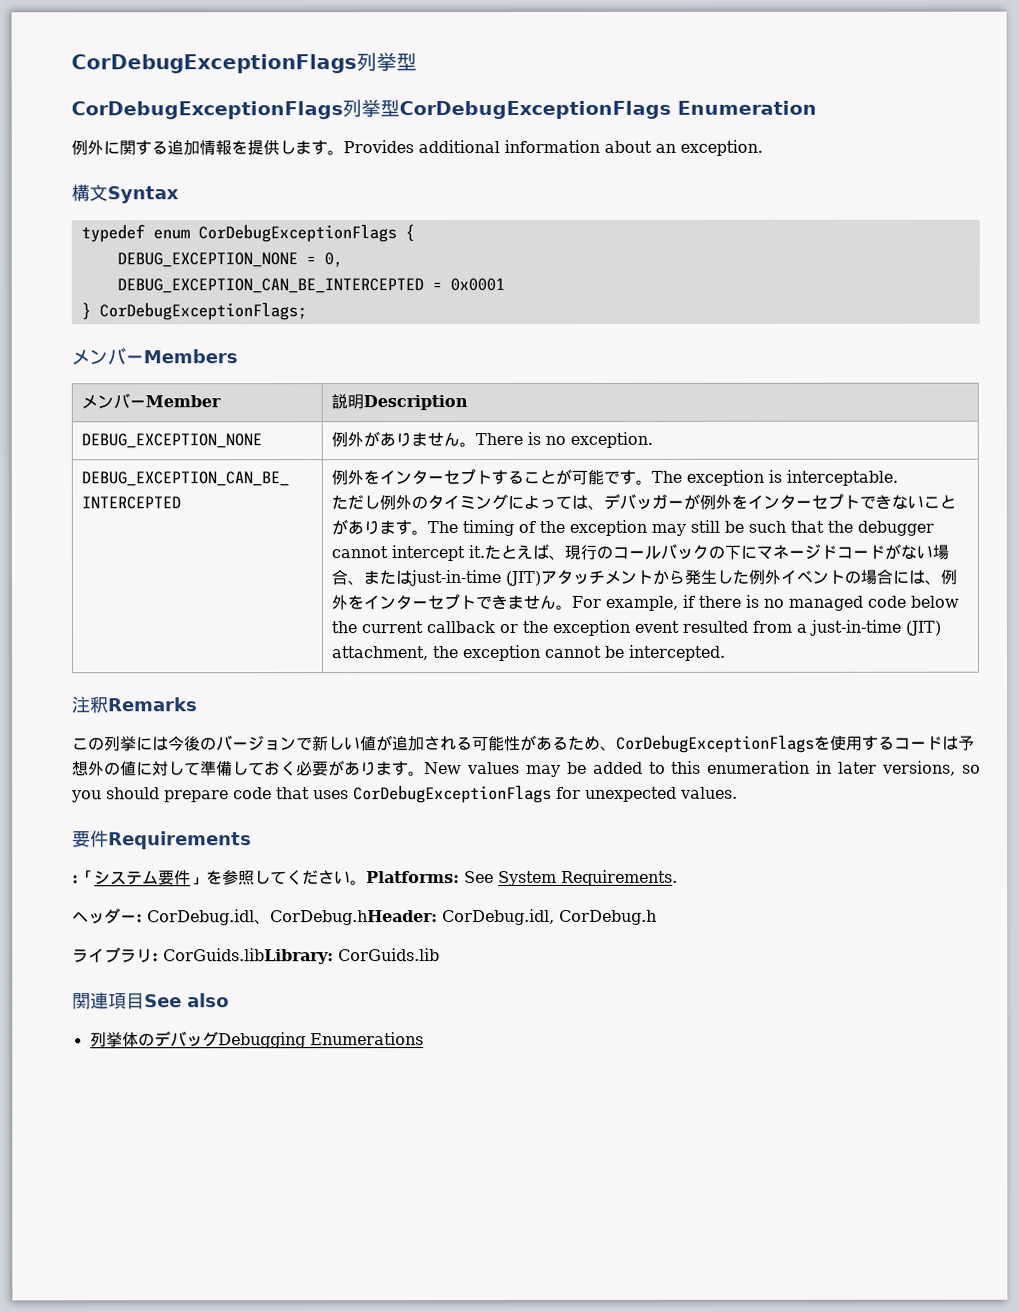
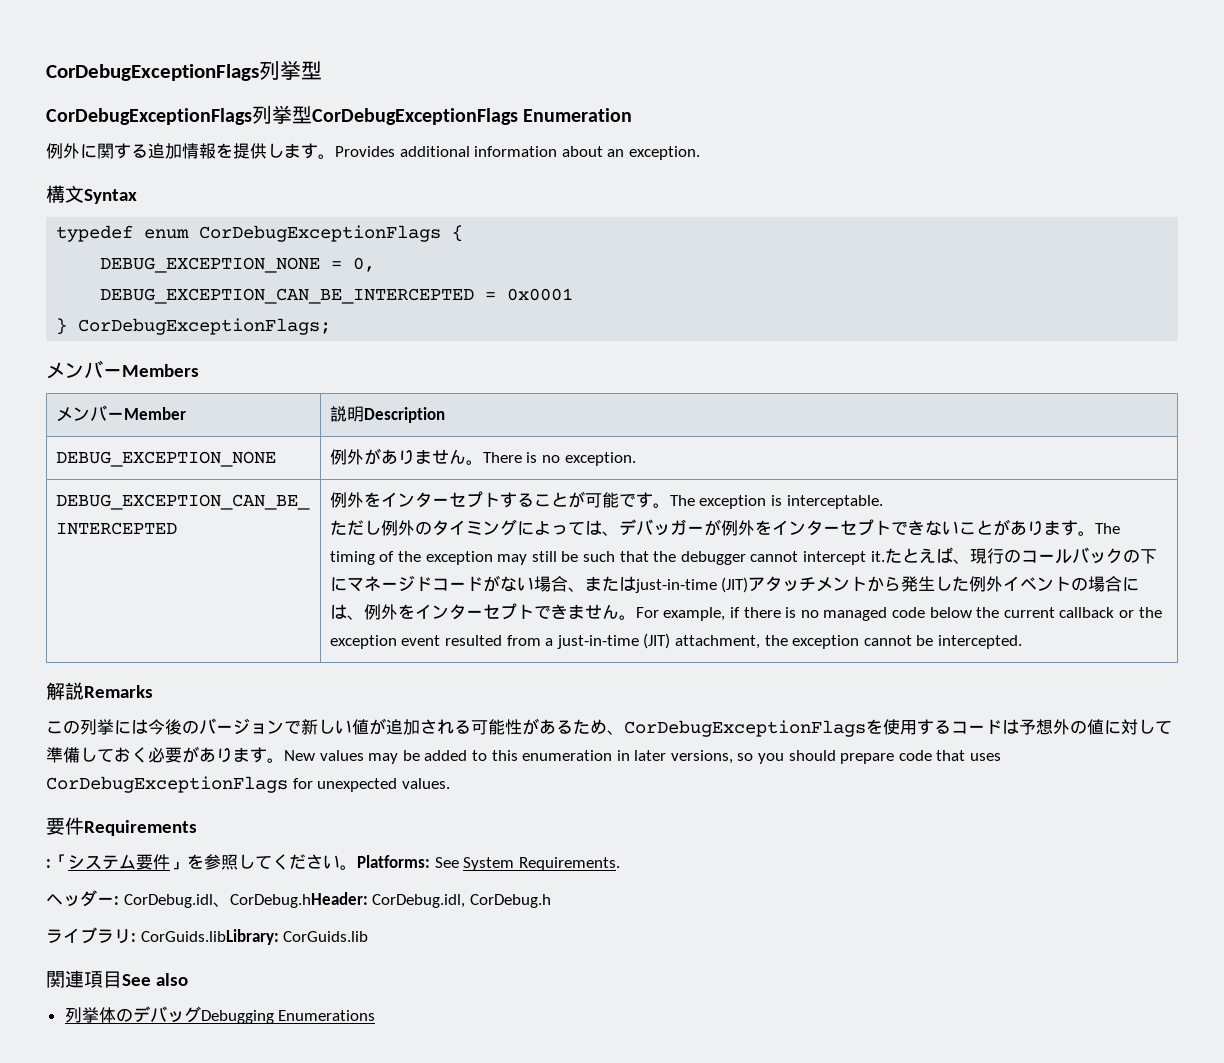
- 注釈Remarks
+ 解説Remarks

